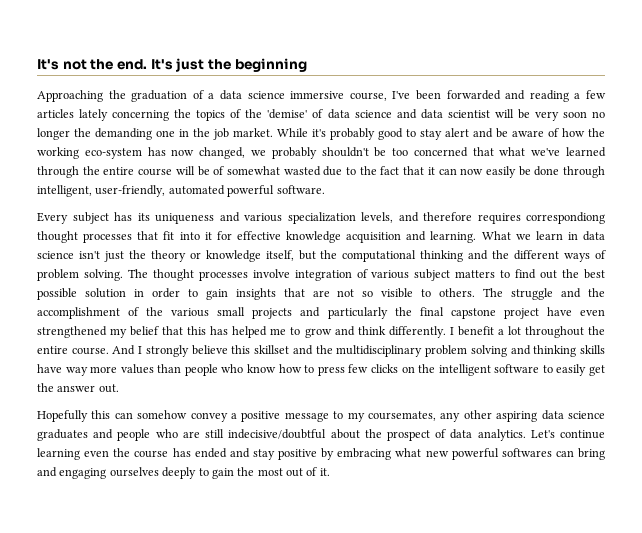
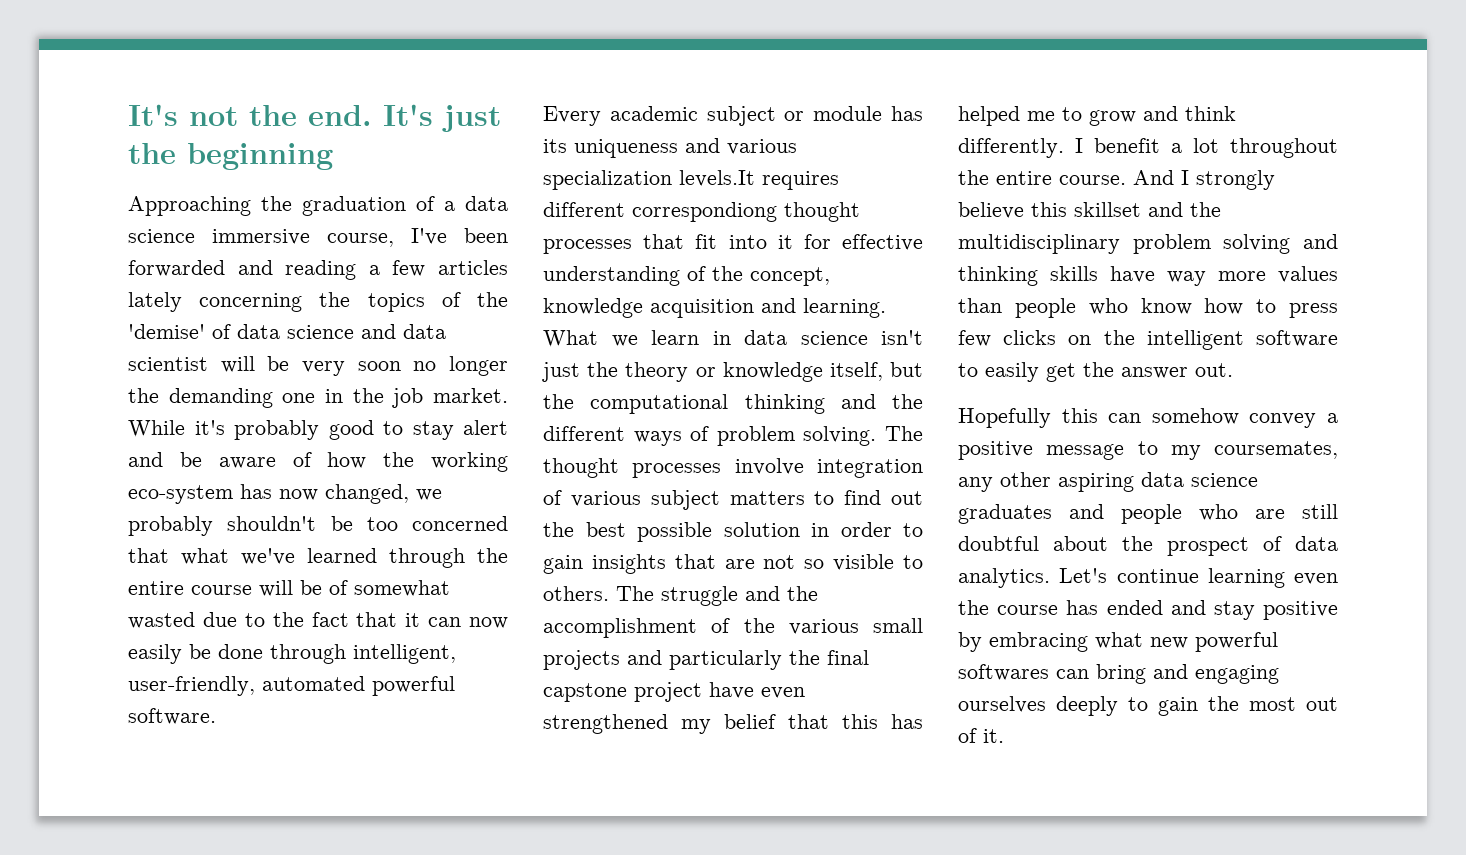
- Every subject has its uniqueness and various specialization levels, and therefore requires correspondiong thought processes that fit into it for effective knowledge acquisition and learning.
+ Every academic subject or module has its uniqueness and various specialization levels.It requires different correspondiong thought processes that fit into it for effective understanding of the concept, knowledge acquisition and learning.
- Hopefully this can somehow convey a positive message to my coursemates, any other aspiring data science graduates and people who are still indecisive/doubtful about the prospect of data analytics.
+ Hopefully this can somehow convey a positive message to my coursemates, any other aspiring data science graduates and people who are still doubtful about the prospect of data analytics.

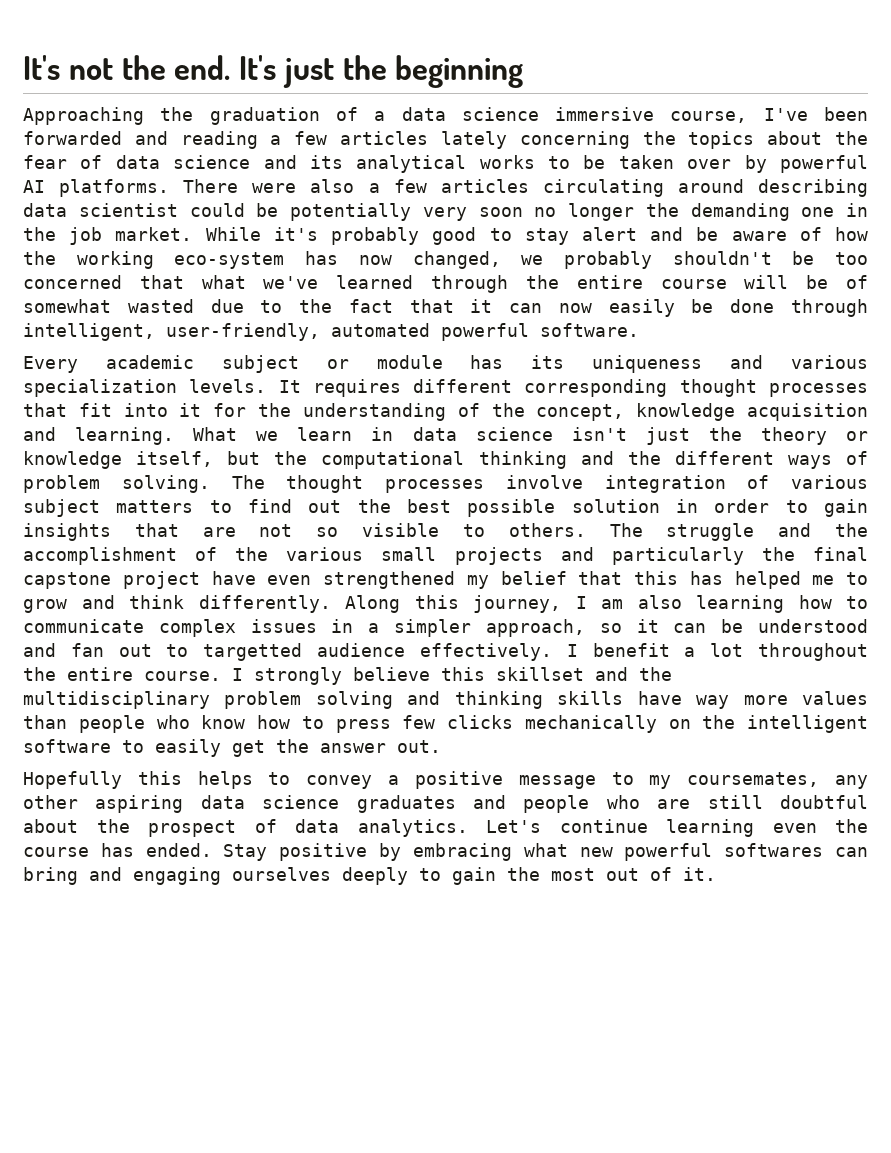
- Approaching the graduation of a data science immersive course, I've been forwarded and reading a few articles lately concerning the topics of the 'demise' of data science and data scientist will be very soon no longer the demanding one in the job market.
+ Approaching the graduation of a data science immersive course, I've been forwarded and reading a few articles lately concerning the topics about the fear of data science and its analytical works to be taken over by powerful AI platforms. There were also a few articles circulating around describing data scientist could be potentially very soon no longer the demanding one in the job market.
- Every academic subject or module has its uniqueness and various specialization levels.It requires different correspondiong thought processes that fit into it for effective understanding of the concept, knowledge acquisition and learning.
+ Every academic subject or module has its uniqueness and various specialization levels. It requires different corresponding thought processes that fit into it for the understanding of the concept, knowledge acquisition and learning.
+ Along this journey, I am also learning how to communicate complex issues in a simpler approach, so it can be understood and fan out to targetted audience effectively.
- And I strongly believe this skillset and the multidisciplinary problem solving and thinking skills have way more values than people who know how to press few clicks on the intelligent software to easily get the answer out.
+ I strongly believe this skillset and the multidisciplinary problem solving and thinking skills have way more values than people who know how to press few clicks mechanically on the intelligent software to easily get the answer out.
- Hopefully this can somehow convey a positive message to my coursemates, any other aspiring data science graduates and people who are still doubtful about the prospect of data analytics.
+ Hopefully this helps to convey a positive message to my coursemates, any other aspiring data science graduates and people who are still doubtful about the prospect of data analytics.
- Let's continue learning even the course has ended and stay positive by embracing what new powerful softwares can bring and engaging ourselves deeply to gain the most out of it.
+ Let's continue learning even the course has ended. Stay positive by embracing what new powerful softwares can bring and engaging ourselves deeply to gain the most out of it.

